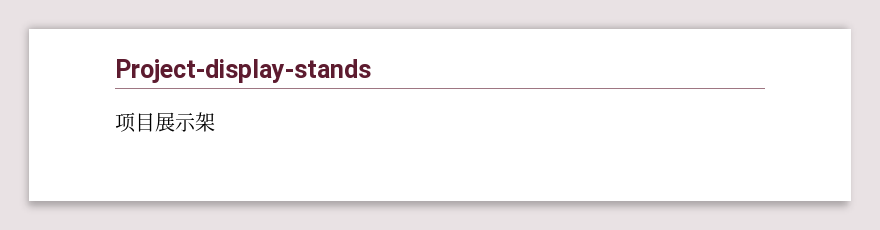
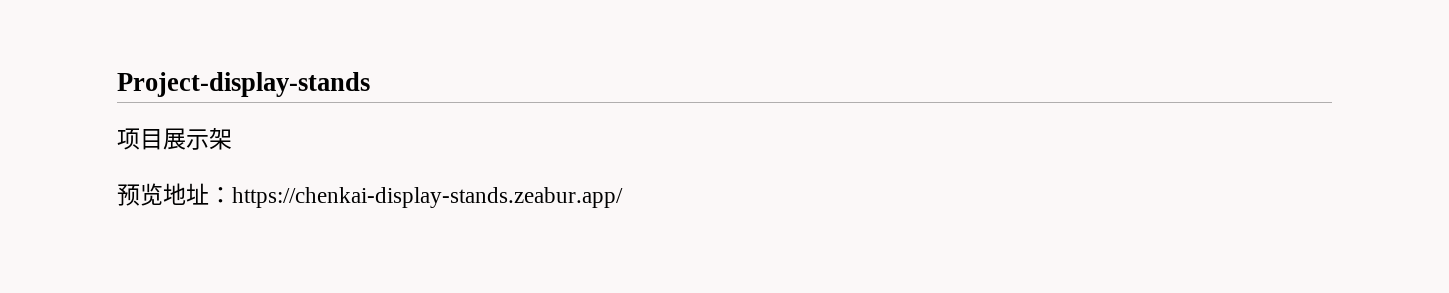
+ 预览地址：https://chenkai-display-stands.zeabur.app/

